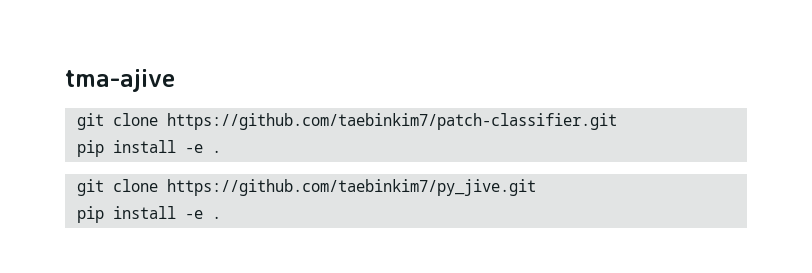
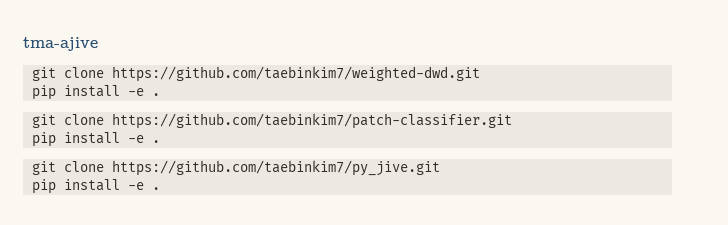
+ git clone https://github.com/taebinkim7/weighted-dwd.git
+ pip install -e .

